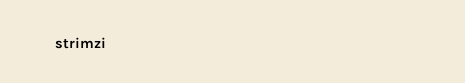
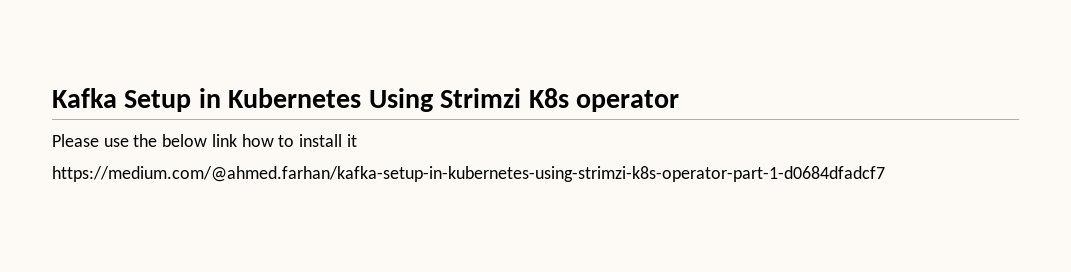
- strimzi
+ Kafka Setup in Kubernetes Using Strimzi K8s operator
+ Please use the below link how to install it
+ https://medium.com/@ahmed.farhan/kafka-setup-in-kubernetes-using-strimzi-k8s-operator-part-1-d0684dfadcf7

